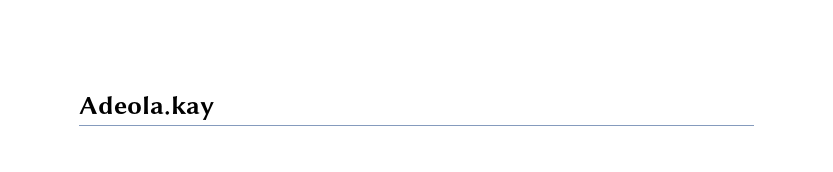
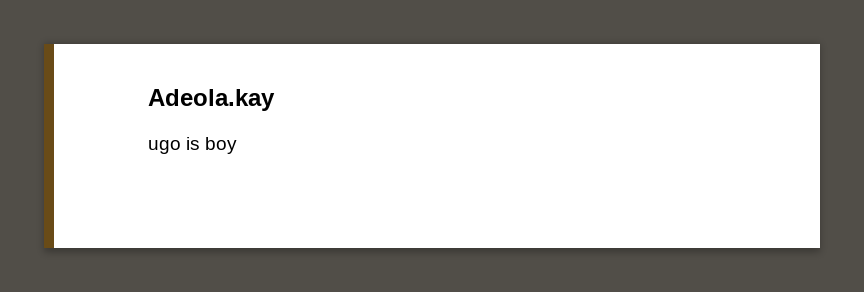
+ ugo is boy

